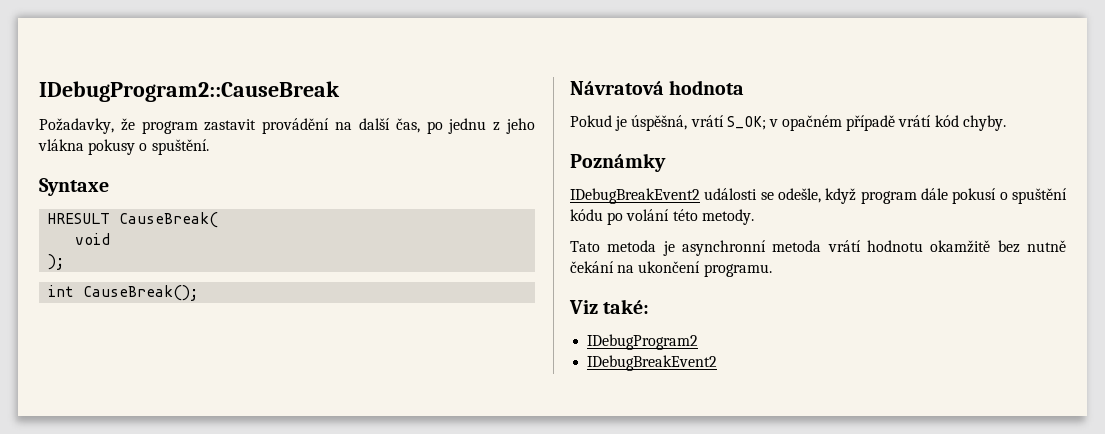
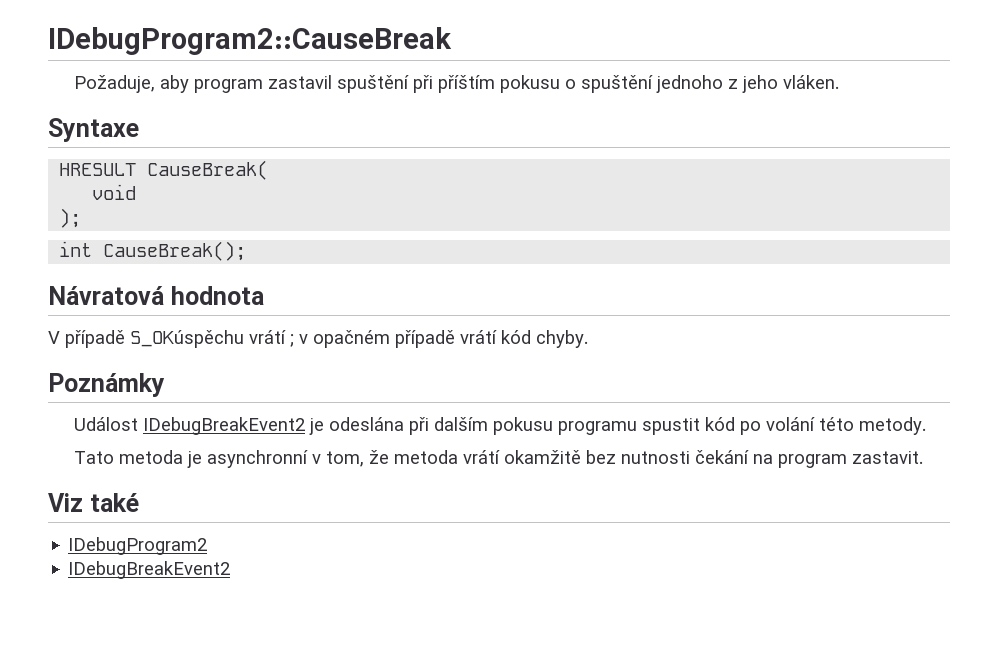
- Požadavky, že program zastavit provádění na další čas, po jednu z jeho vlákna pokusy o spuštění.
+ Požaduje, aby program zastavil spuštění při příštím pokusu o spuštění jednoho z jeho vláken.
- Pokud je úspěšná, vrátí S_OK; v opačném případě vrátí kód chyby.
+ V případě S_OKúspěchu vrátí ; v opačném případě vrátí kód chyby.
- IDebugBreakEvent2 události se odešle, když program dále pokusí o spuštění kódu po volání této metody.
+ Událost IDebugBreakEvent2 je odeslána při dalším pokusu programu spustit kód po volání této metody.
- Tato metoda je asynchronní metoda vrátí hodnotu okamžitě bez nutně čekání na ukončení programu.
+ Tato metoda je asynchronní v tom, že metoda vrátí okamžitě bez nutnosti čekání na program zastavit.
- Viz také:
+ Viz také

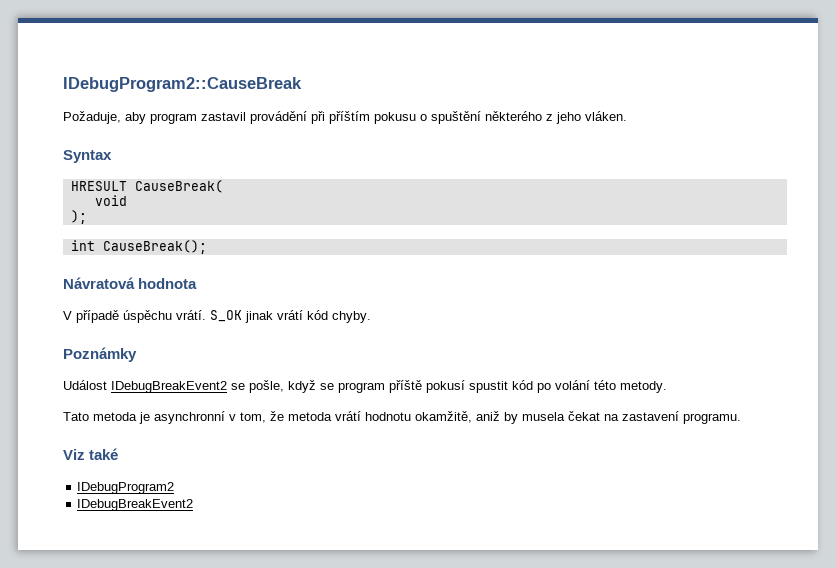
- Požaduje, aby program zastavil spuštění při příštím pokusu o spuštění jednoho z jeho vláken.
+ Požaduje, aby program zastavil provádění při příštím pokusu o spuštění některého z jeho vláken.
- Syntaxe
+ Syntax
- V případě S_OKúspěchu vrátí ; v opačném případě vrátí kód chyby.
+ V případě úspěchu vrátí. S_OK jinak vrátí kód chyby.
- Událost IDebugBreakEvent2 je odeslána při dalším pokusu programu spustit kód po volání této metody.
+ Událost IDebugBreakEvent2 se pošle, když se program příště pokusí spustit kód po volání této metody.
- Tato metoda je asynchronní v tom, že metoda vrátí okamžitě bez nutnosti čekání na program zastavit.
+ Tato metoda je asynchronní v tom, že metoda vrátí hodnotu okamžitě, aniž by musela čekat na zastavení programu.

